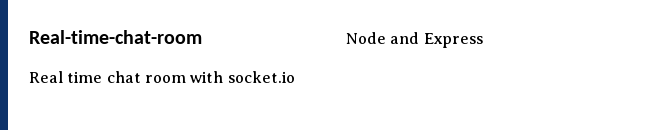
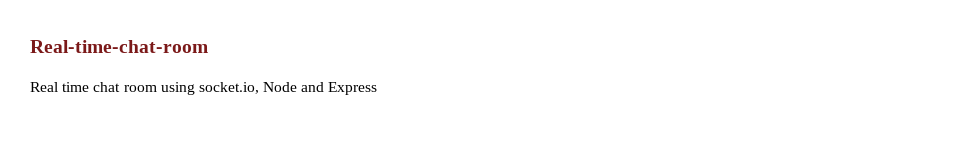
- Real time chat room with socket.io Node and Express
+ Real time chat room using socket.io, Node and Express

